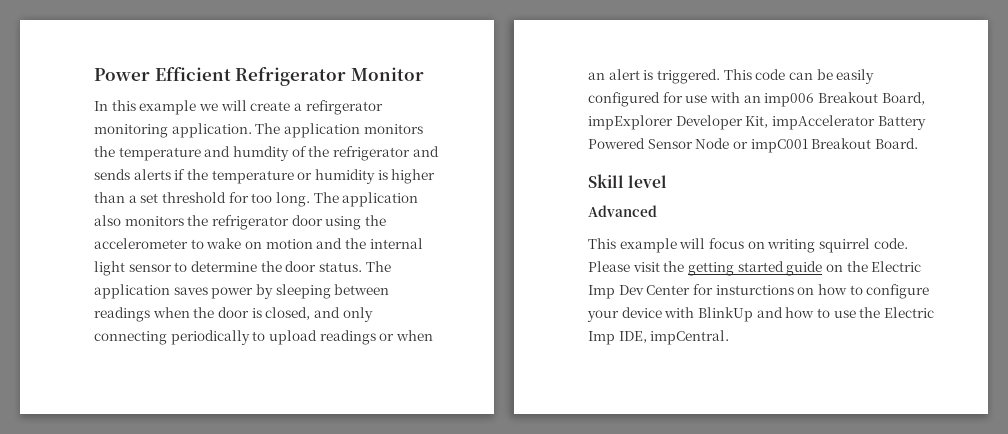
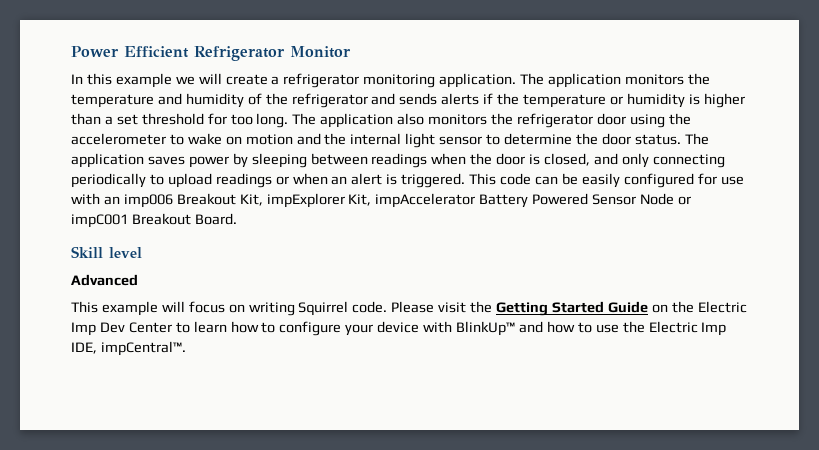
- In this example we will create a refirgerator monitoring application.
+ In this example we will create a refrigerator monitoring application.
- The application monitors the temperature and humdity of the refrigerator and sends alerts if the temperature or humidity is higher than a set threshold for too long.
+ The application monitors the temperature and humidity of the refrigerator and sends alerts if the temperature or humidity is higher than a set threshold for too long.
- This code can be easily configured for use with an imp006 Breakout Board, impExplorer Developer Kit, impAccelerator Battery Powered Sensor Node or impC001 Breakout Board.
+ This code can be easily configured for use with an imp006 Breakout Kit, impExplorer Kit, impAccelerator Battery Powered Sensor Node or impC001 Breakout Board.
- This example will focus on writing squirrel code.
+ This example will focus on writing Squirrel code.
- Please visit the getting started guide on the Electric Imp Dev Center for insturctions on how to configure your device with BlinkUp and how to use the Electric Imp IDE, impCentral.
+ Please visit the Getting Started Guide on the Electric Imp Dev Center to learn how to configure your device with BlinkUp™ and how to use the Electric Imp IDE, impCentral™.

